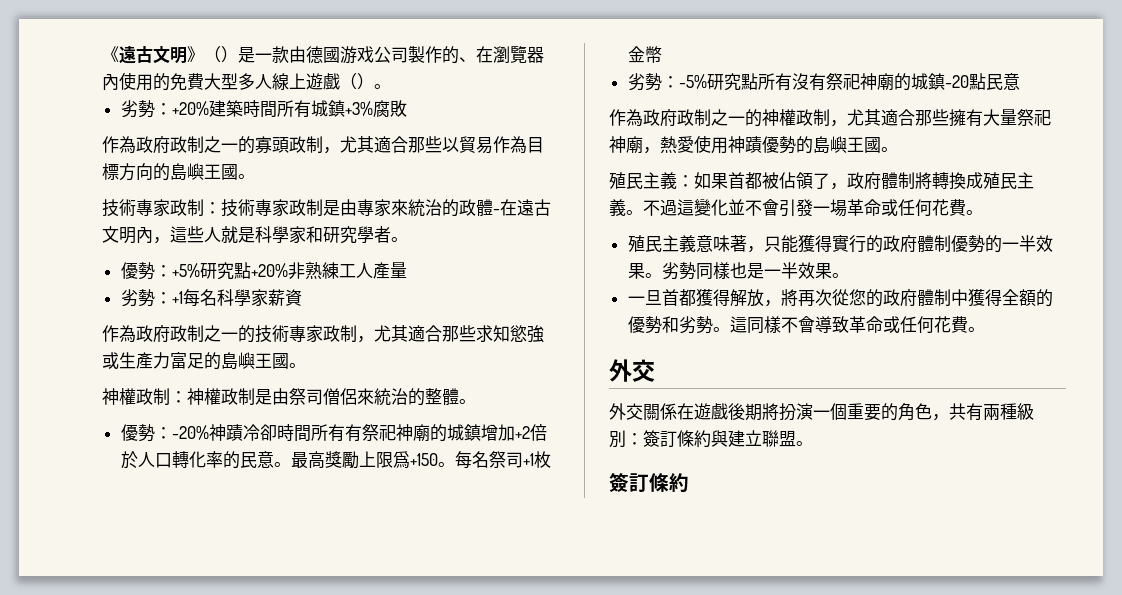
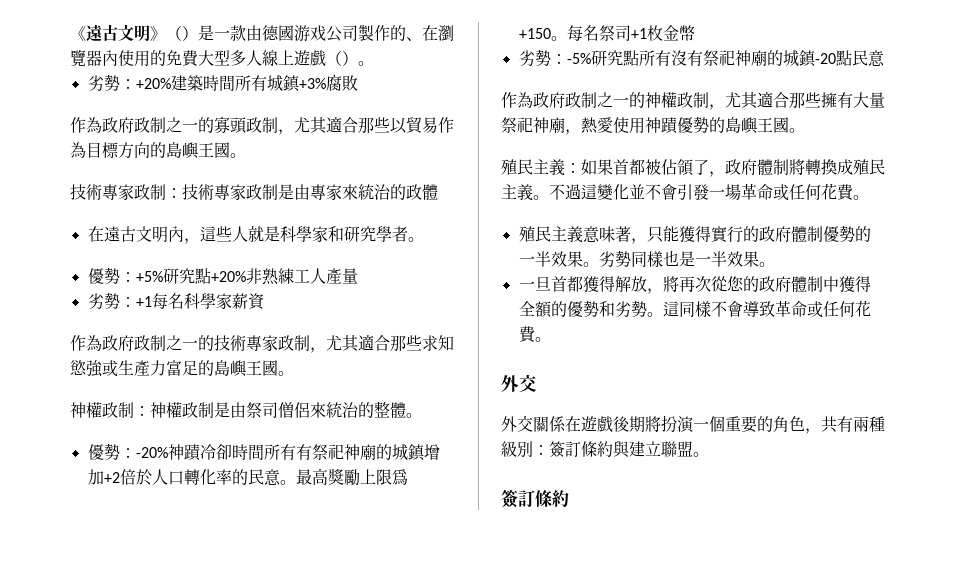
- 技術專家政制：技術專家政制是由專家來統治的政體-在遠古文明內，這些人就是科學家和研究學者。
+ 技術專家政制：技術專家政制是由專家來統治的政體
+ 在遠古文明內，這些人就是科學家和研究學者。

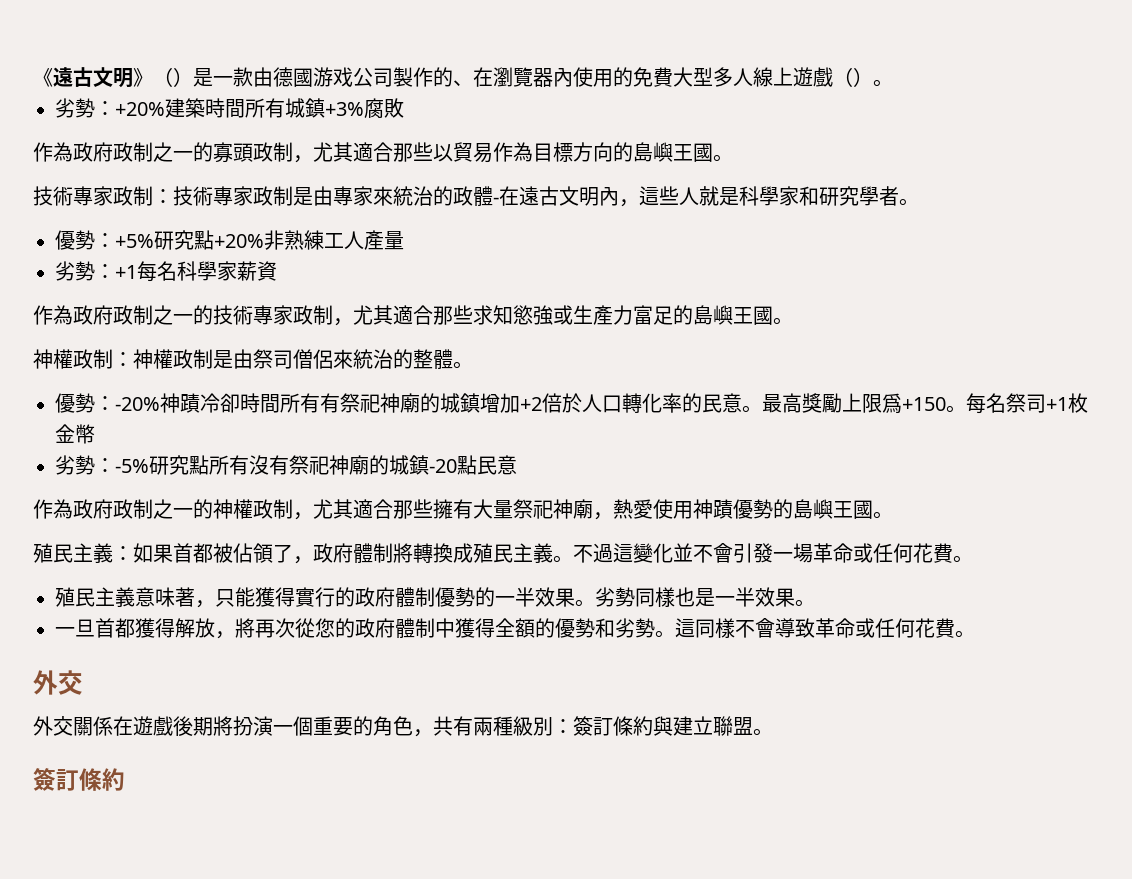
- 技術專家政制：技術專家政制是由專家來統治的政體
- 在遠古文明內，這些人就是科學家和研究學者。
+ 技術專家政制：技術專家政制是由專家來統治的政體-在遠古文明內，這些人就是科學家和研究學者。

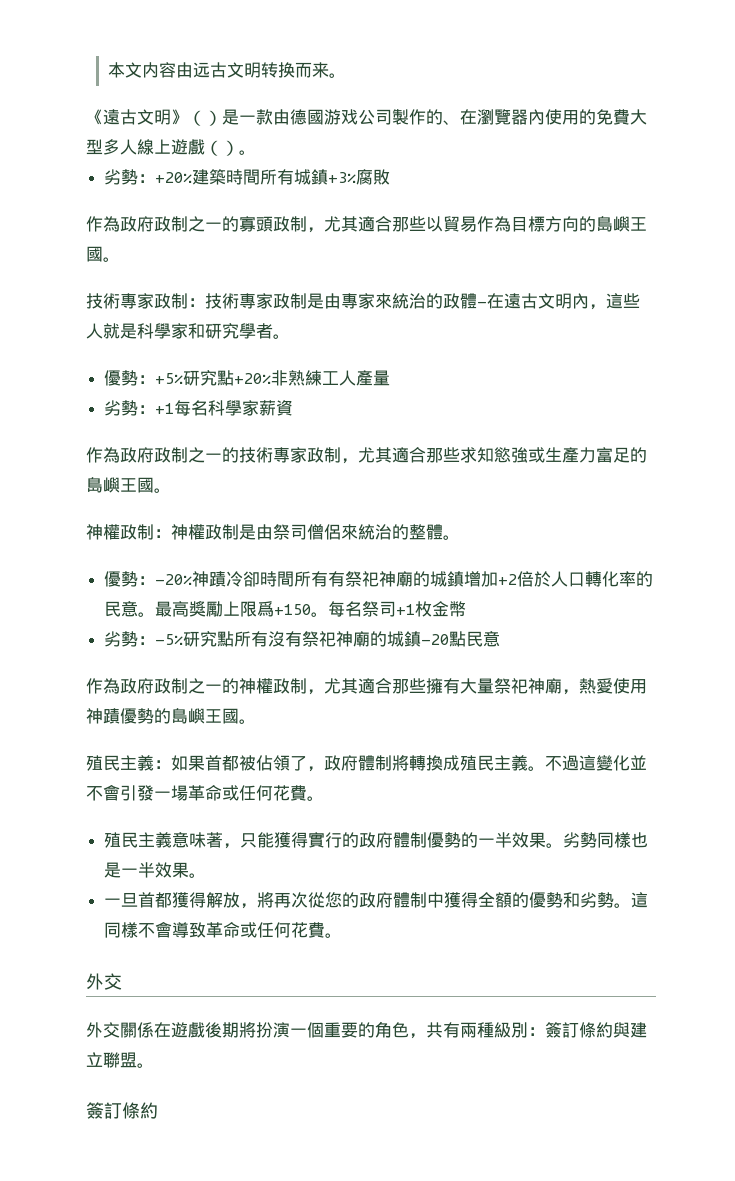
+ 本文内容由远古文明转换而来。

